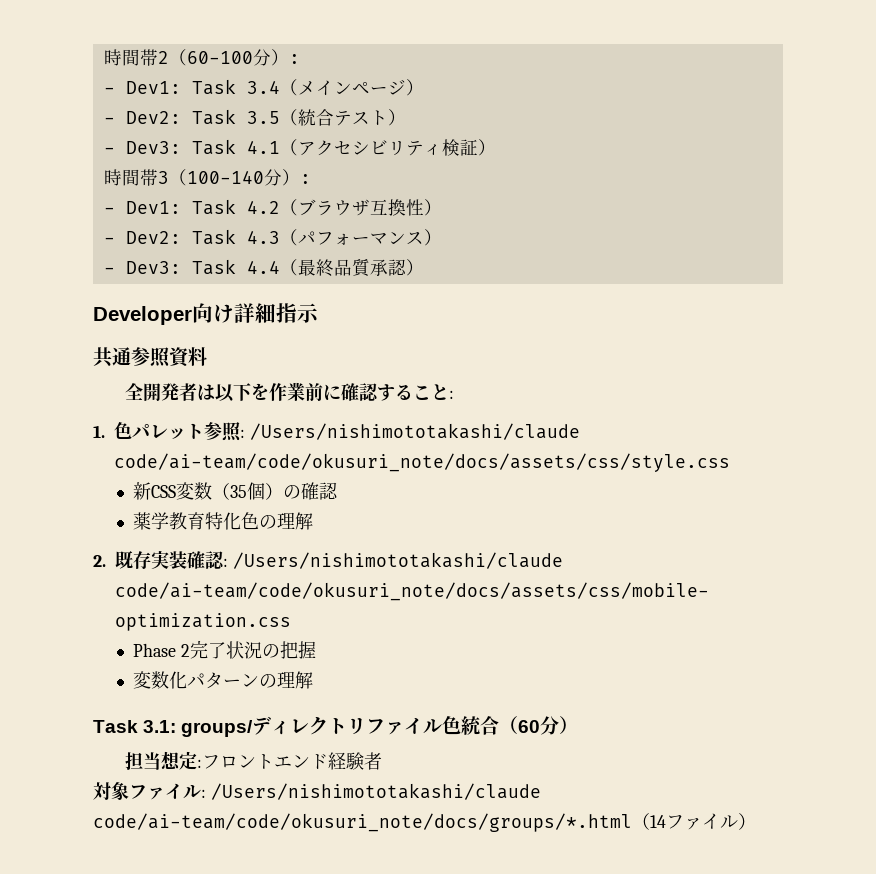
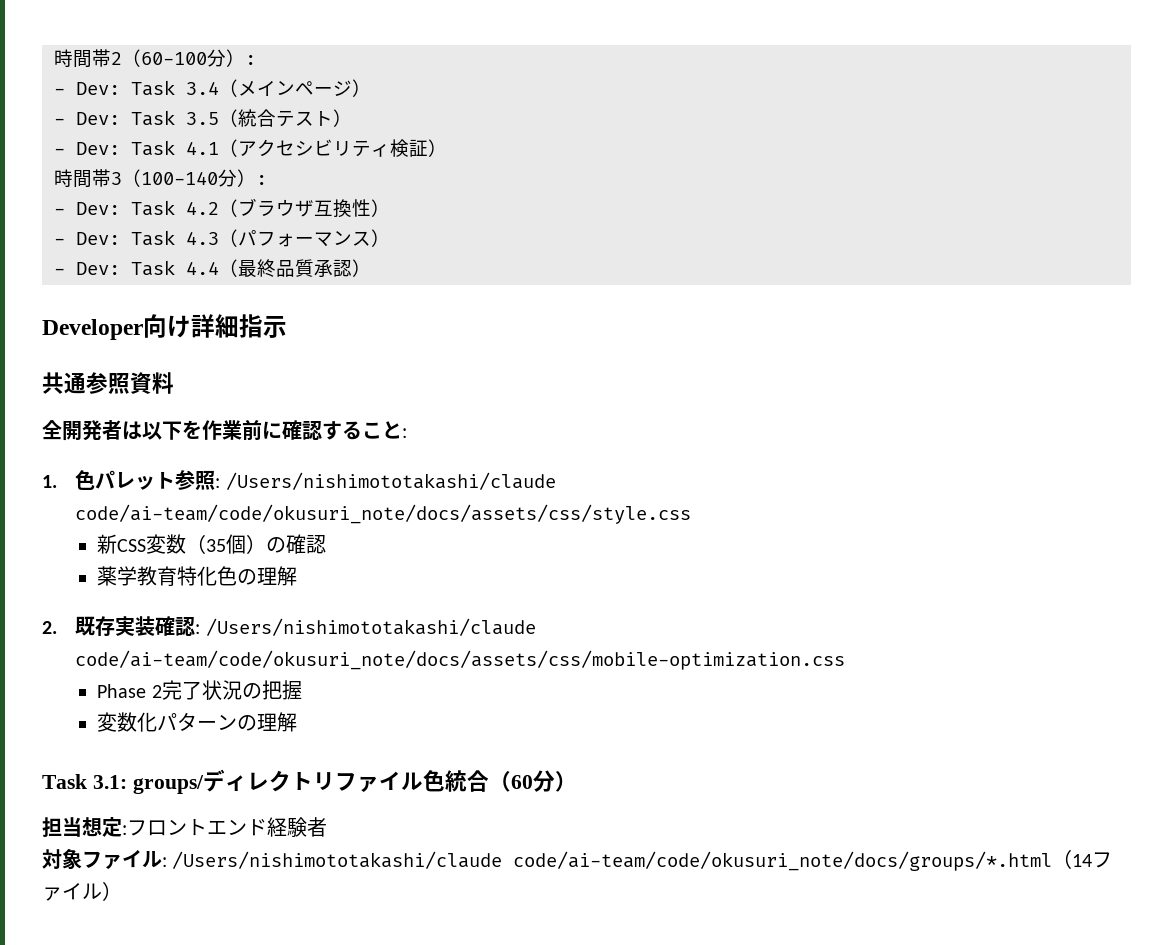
- - Dev1: Task 3.4（メインページ）
+ - Dev: Task 3.4（メインページ）
- - Dev2: Task 3.5（統合テスト）
+ - Dev: Task 3.5（統合テスト）
- - Dev3: Task 4.1（アクセシビリティ検証）
+ - Dev: Task 4.1（アクセシビリティ検証）
- - Dev1: Task 4.2（ブラウザ互換性）
+ - Dev: Task 4.2（ブラウザ互換性）
- - Dev2: Task 4.3（パフォーマンス）
+ - Dev: Task 4.3（パフォーマンス）
- - Dev3: Task 4.4（最終品質承認）
+ - Dev: Task 4.4（最終品質承認）

